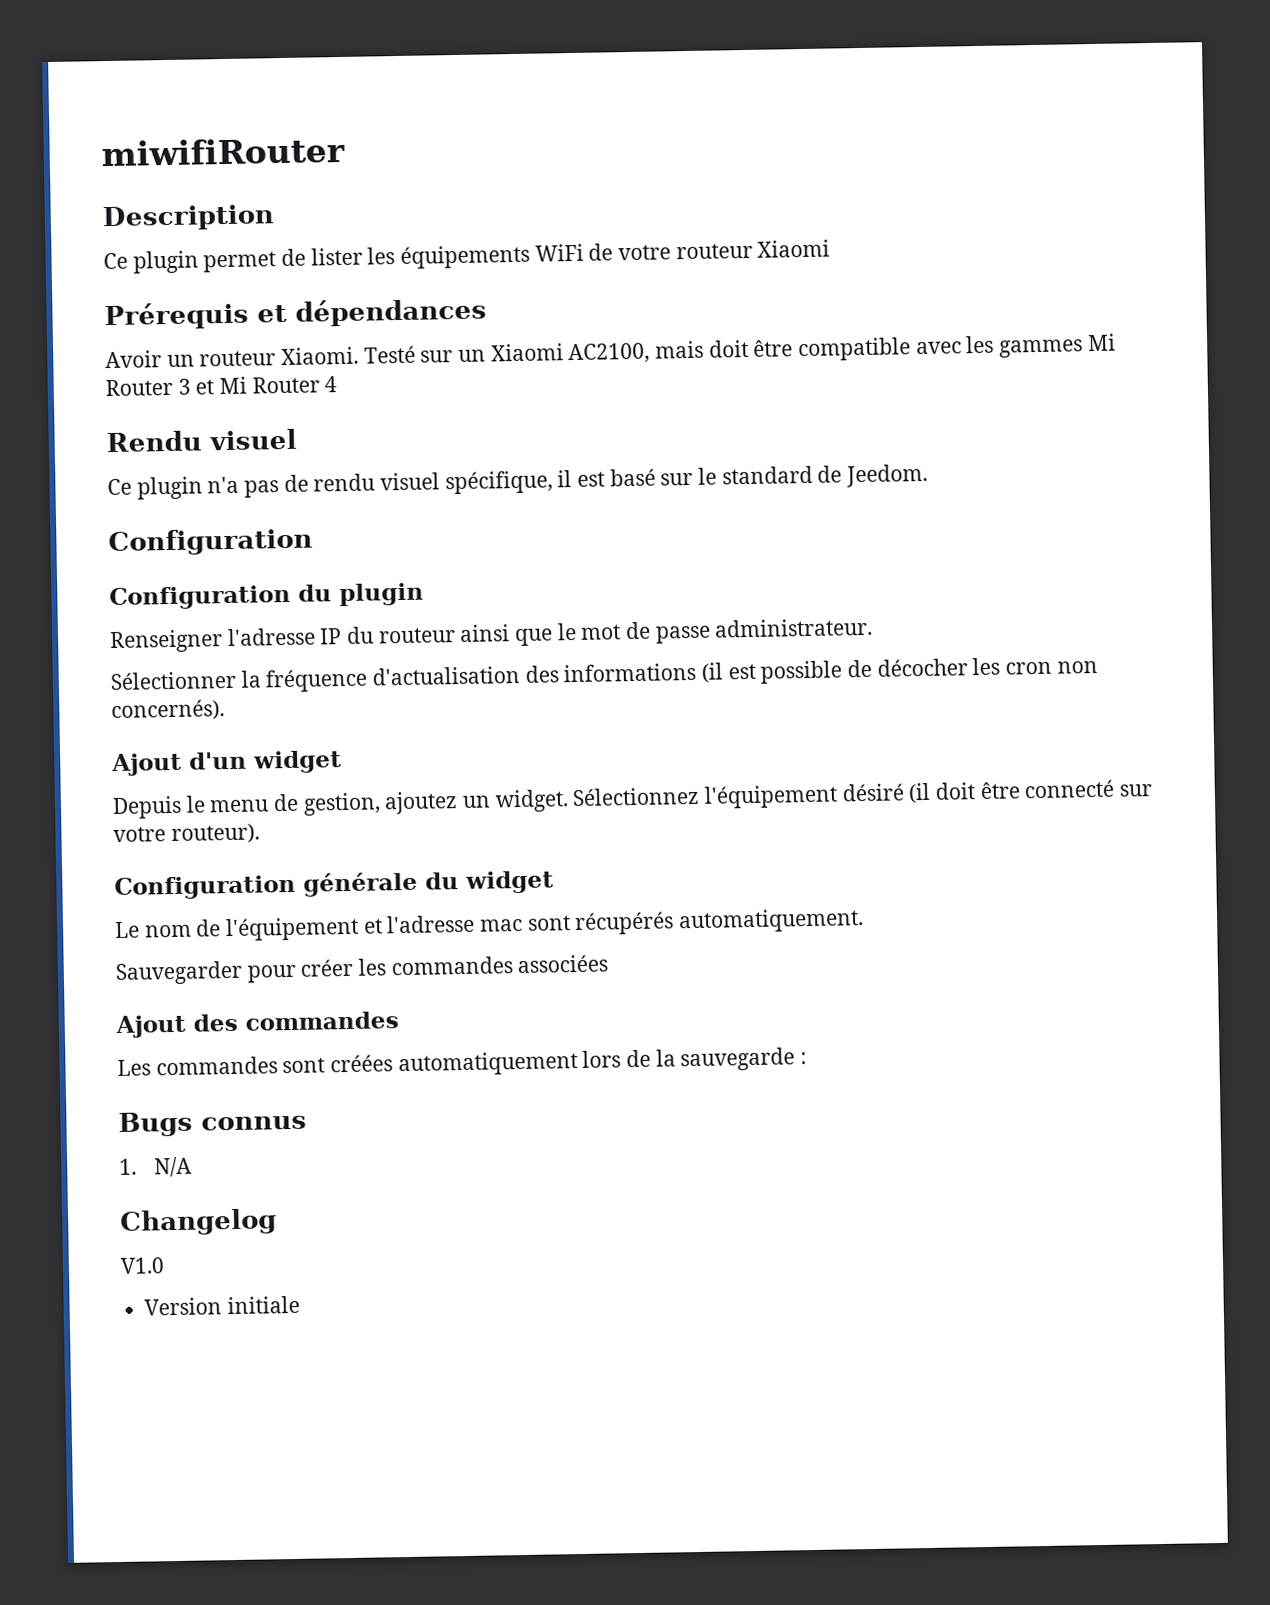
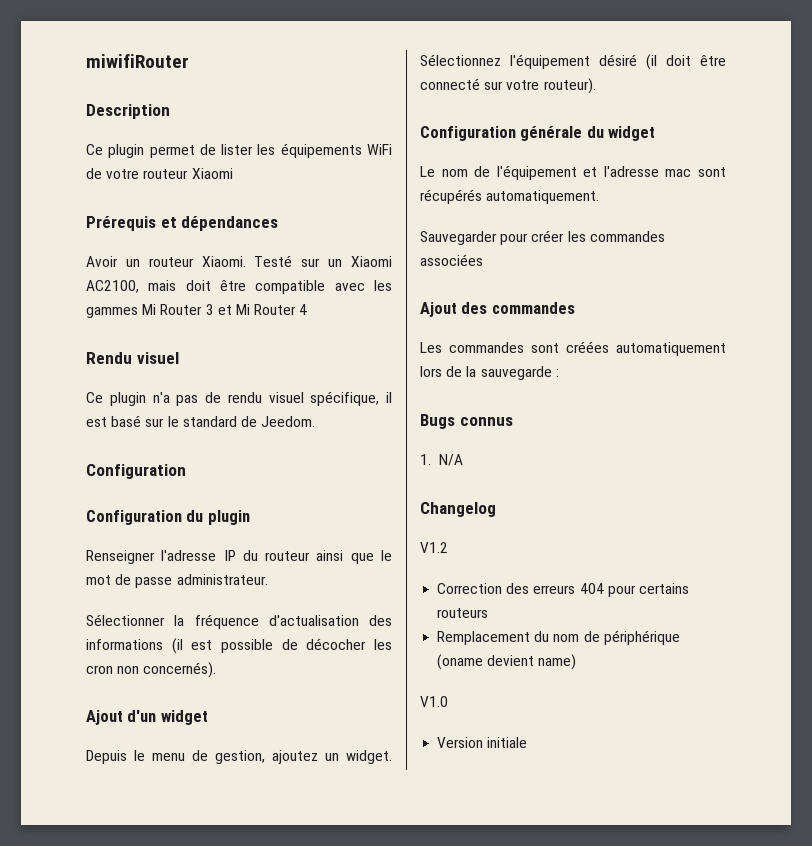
+ V1.2
+ Correction des erreurs 404 pour certains routeurs
+ Remplacement du nom de périphérique (oname devient name)

